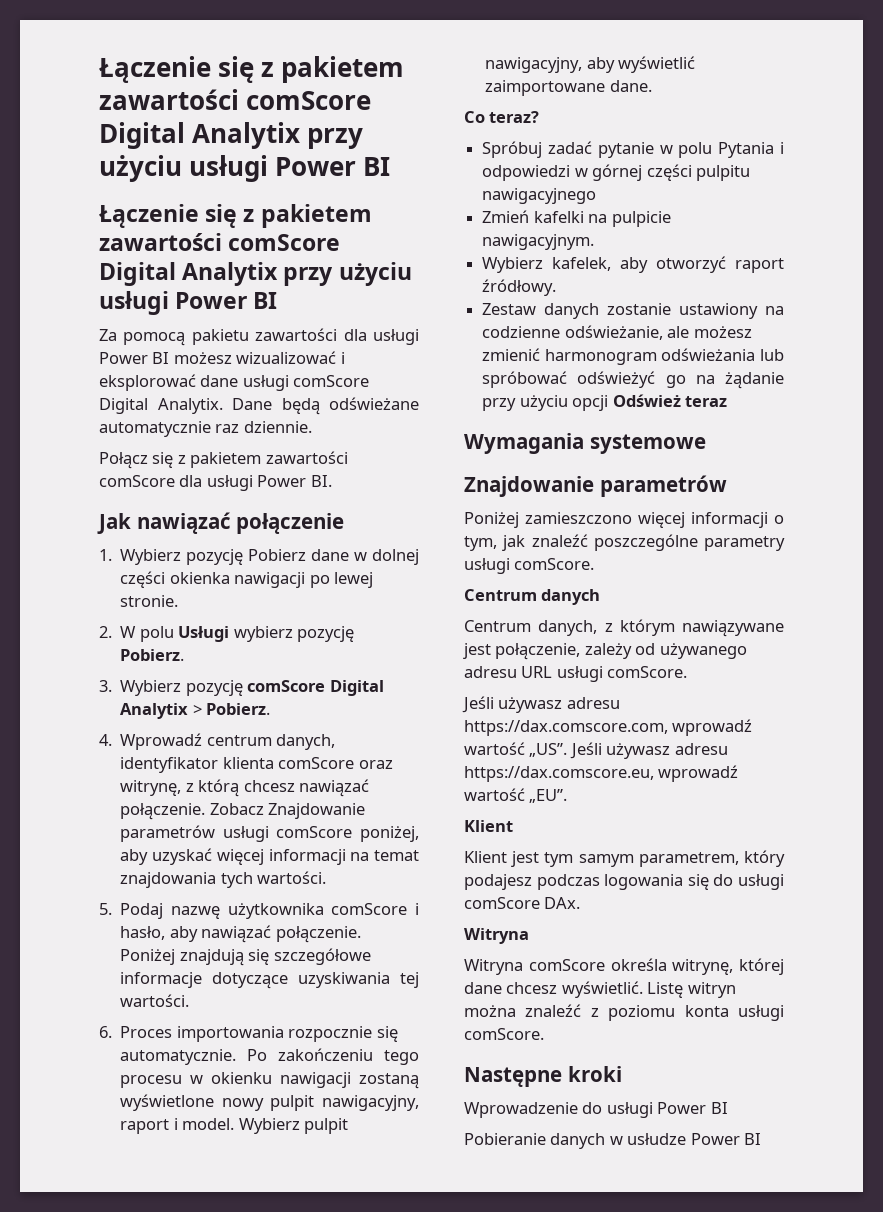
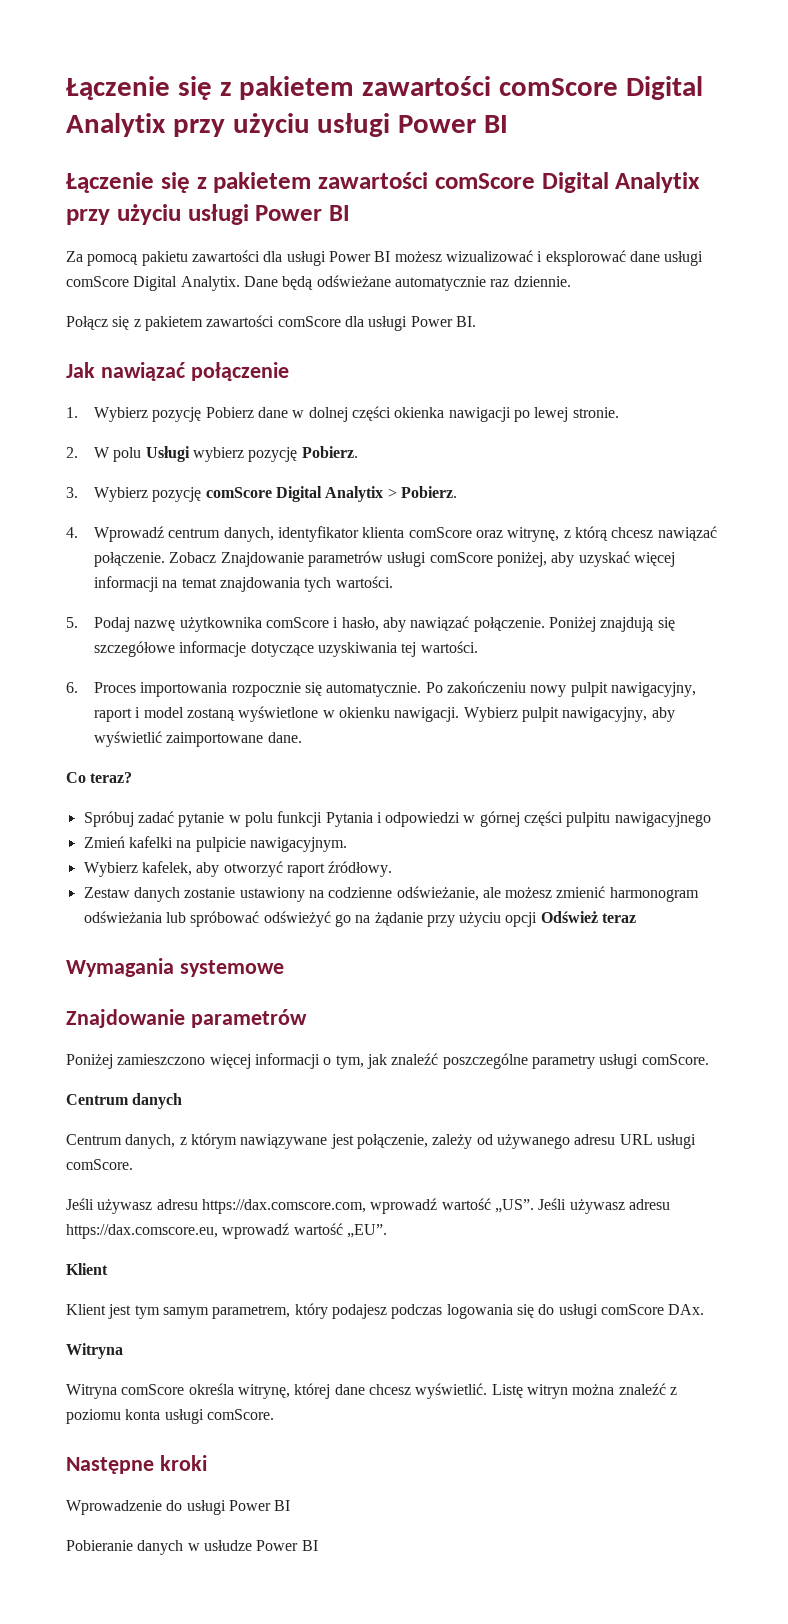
- Po zakończeniu tego procesu w okienku nawigacji zostaną wyświetlone nowy pulpit nawigacyjny, raport i model.
+ Po zakończeniu nowy pulpit nawigacyjny, raport i model zostaną wyświetlone w okienku nawigacji.
- Spróbuj zadać pytanie w polu Pytania i odpowiedzi w górnej części pulpitu nawigacyjnego
+ Spróbuj zadać pytanie w polu funkcji Pytania i odpowiedzi w górnej części pulpitu nawigacyjnego

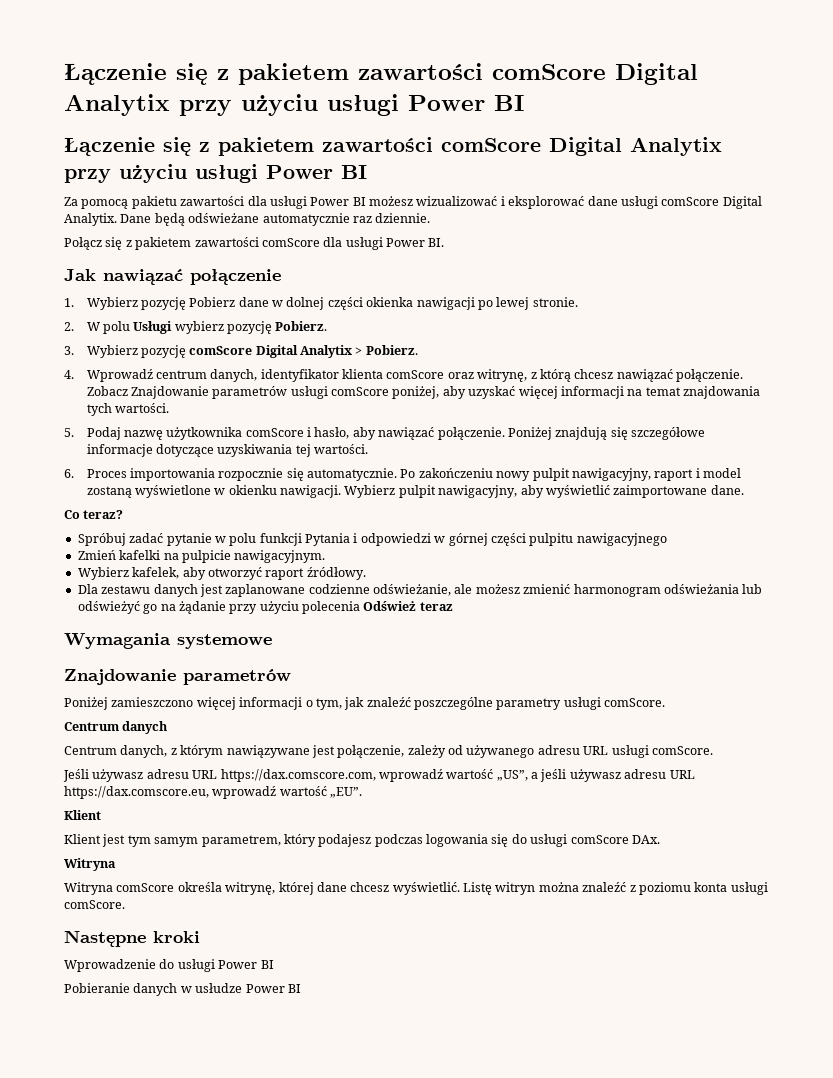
- Zestaw danych zostanie ustawiony na codzienne odświeżanie, ale możesz zmienić harmonogram odświeżania lub spróbować odświeżyć go na żądanie przy użyciu opcji Odśwież teraz
+ Dla zestawu danych jest zaplanowane codzienne odświeżanie, ale możesz zmienić harmonogram odświeżania lub odświeżyć go na żądanie przy użyciu polecenia Odśwież teraz
- Jeśli używasz adresu https://dax.comscore.com, wprowadź wartość „US”. Jeśli używasz adresu https://dax.comscore.eu, wprowadź wartość „EU”.
+ Jeśli używasz adresu URL https://dax.comscore.com, wprowadź wartość „US”, a jeśli używasz adresu URL https://dax.comscore.eu, wprowadź wartość „EU”.

